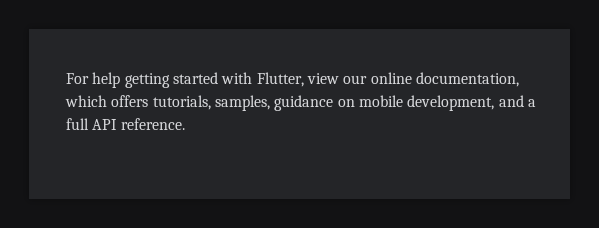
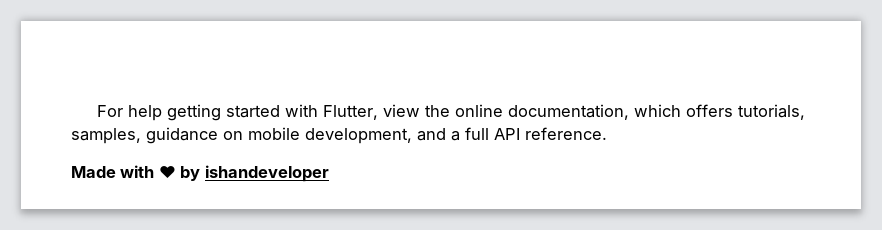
- For help getting started with Flutter, view our online documentation, which offers tutorials, samples, guidance on mobile development, and a full API reference.
+ For help getting started with Flutter, view the online documentation, which offers tutorials, samples, guidance on mobile development, and a full API reference.
+ Made with ♥ by ishandeveloper

